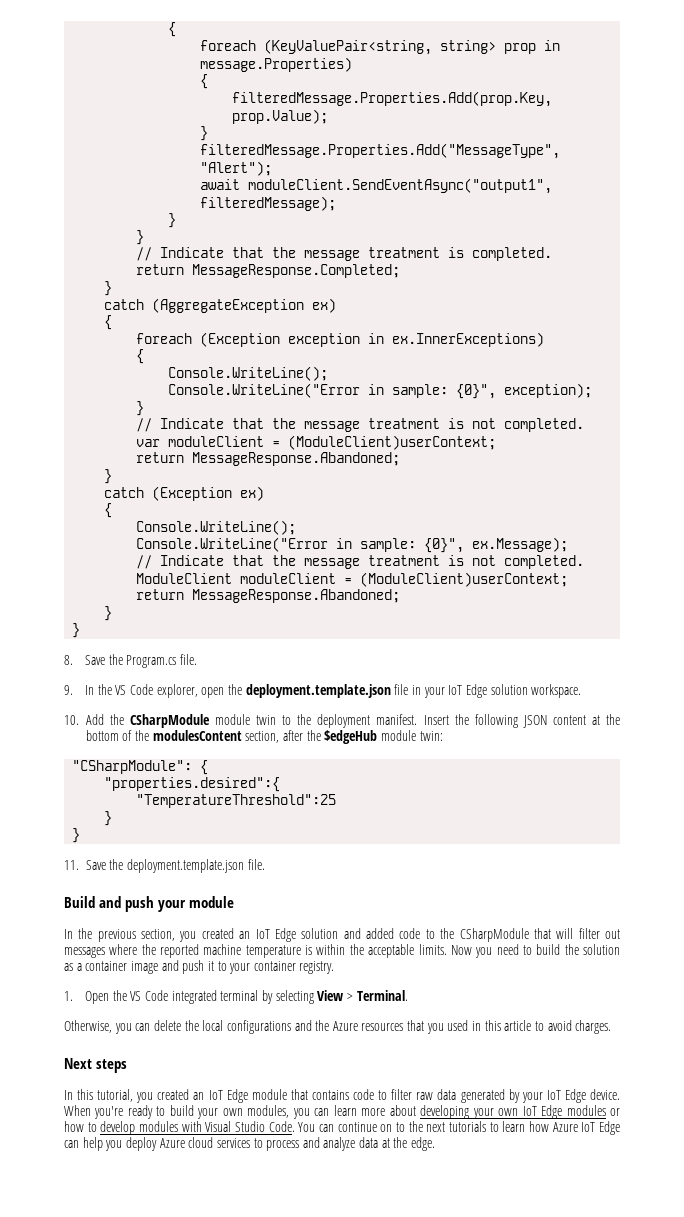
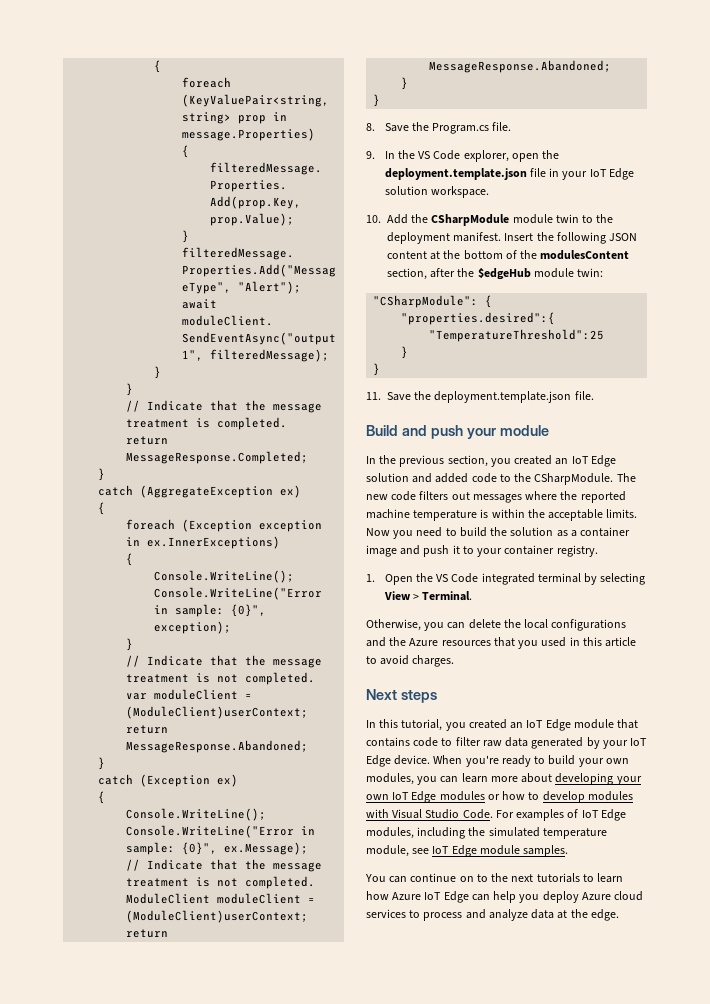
- In the previous section, you created an IoT Edge solution and added code to the CSharpModule that will filter out messages where the reported machine temperature is within the acceptable limits.
+ In the previous section, you created an IoT Edge solution and added code to the CSharpModule. The new code filters out messages where the reported machine temperature is within the acceptable limits.
- When you're ready to build your own modules, you can learn more about developing your own IoT Edge modules or how to develop modules with Visual Studio Code. You can continue on to the next tutorials to learn how Azure IoT Edge can help you deploy Azure cloud services to process and analyze data at the edge.
+ When you're ready to build your own modules, you can learn more about developing your own IoT Edge modules or how to develop modules with Visual Studio Code. For examples of IoT Edge modules, including the simulated temperature module, see IoT Edge module samples.
+ You can continue on to the next tutorials to learn how Azure IoT Edge can help you deploy Azure cloud services to process and analyze data at the edge.

